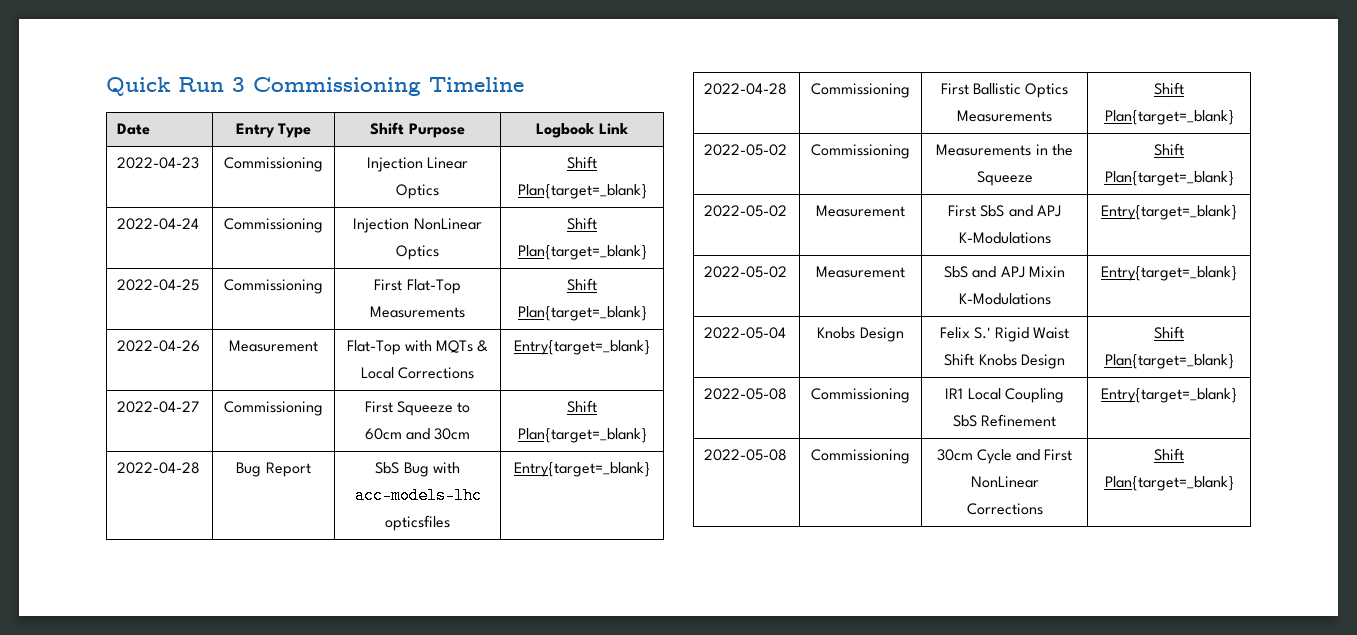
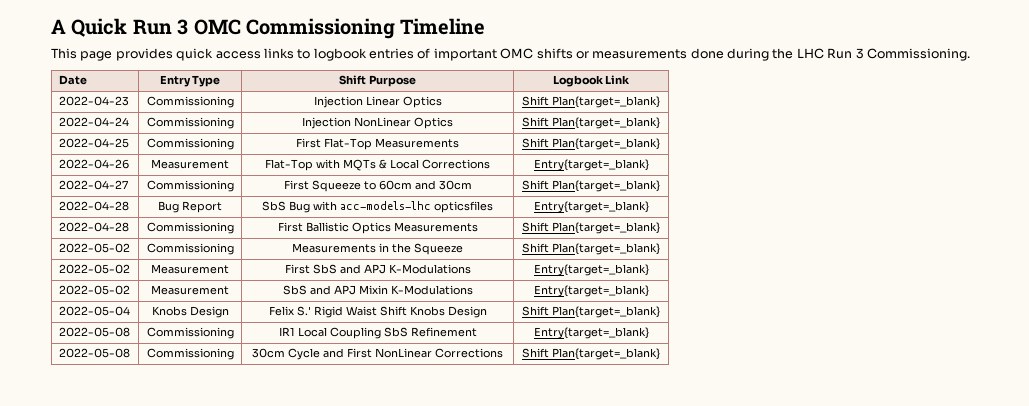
- Quick Run 3 Commissioning Timeline
+ A Quick Run 3 OMC Commissioning Timeline
+ This page provides quick access links to logbook entries of important OMC shifts or measurements done during the LHC Run 3 Commissioning.

